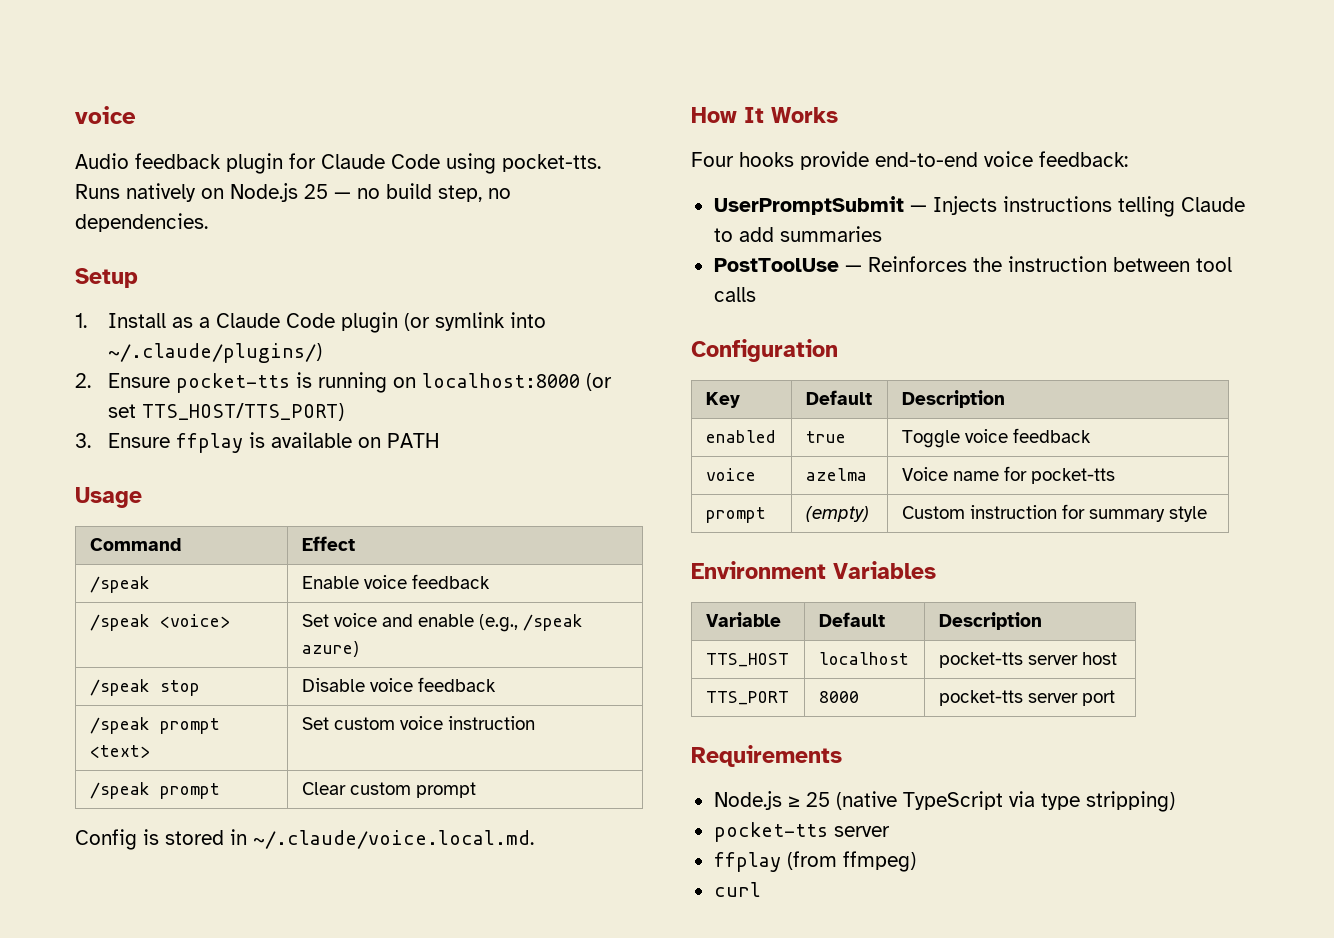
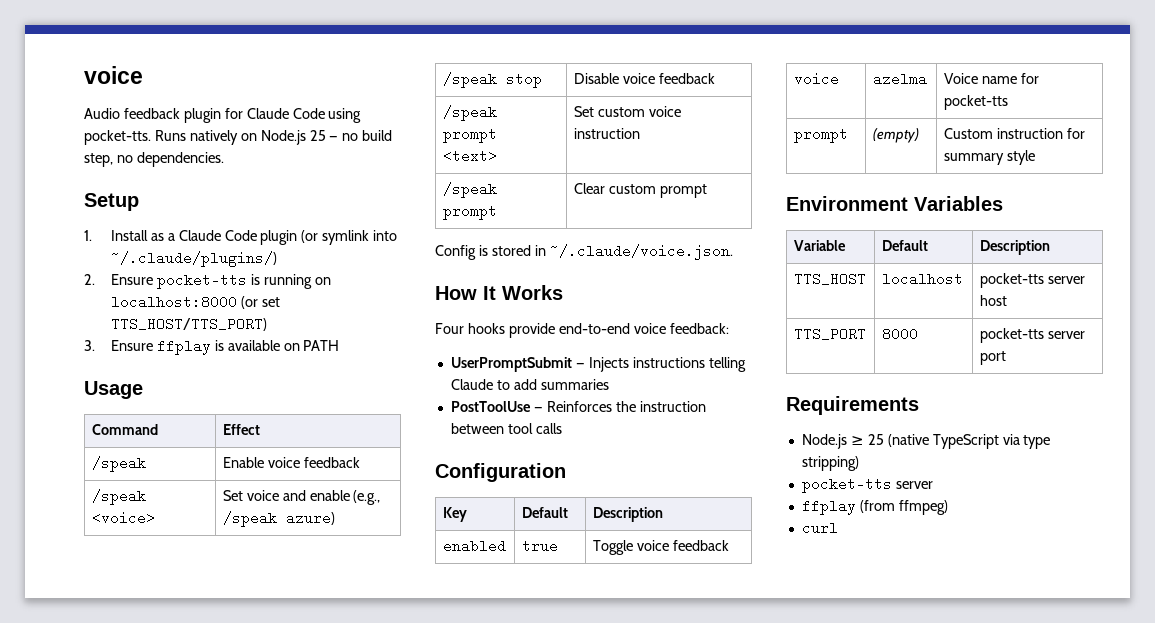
- Config is stored in ~/.claude/voice.local.md.
+ Config is stored in ~/.claude/voice.json.

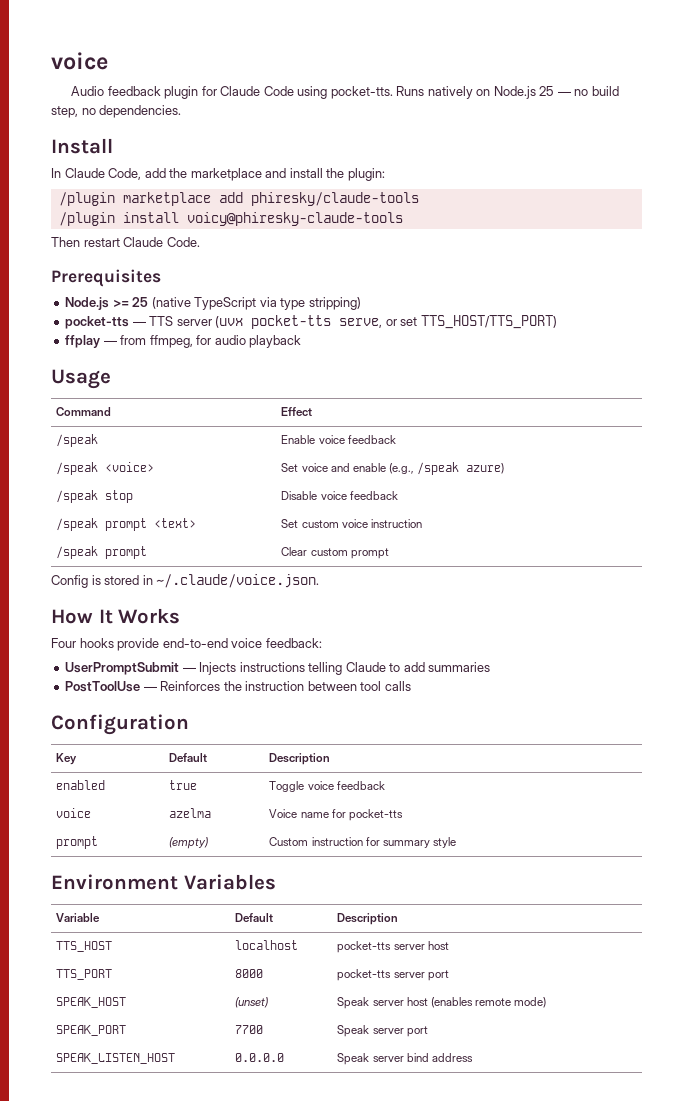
- Setup
- 1. Install as a Claude Code plugin (or symlink into ~/.claude/plugins/)
- 2. Ensure pocket-tts is running on localhost:8000 (or set TTS_HOST/TTS_PORT)
- 3. Ensure ffplay is available on PATH
+ Install
+ In Claude Code, add the marketplace and install the plugin:
+ /plugin marketplace add phiresky/claude-tools
+ /plugin install voicy@phiresky-claude-tools
+ Then restart Claude Code.
+ Prerequisites
+ Node.js >= 25 (native TypeScript via type stripping)
+ pocket-tts — TTS server (uvx pocket-tts serve, or set TTS_HOST/TTS_PORT)
+ ffplay — from ffmpeg, for audio playback
- Requirements
- Node.js ≥ 25 (native TypeScript via type stripping)
- pocket-tts server
- ffplay (from ffmpeg)
- curl
+ SPEAK_HOST | (unset) | Speak server host (enables remote mode)
+ SPEAK_PORT | 7700 | Speak server port
+ SPEAK_LISTEN_HOST | 0.0.0.0 | Speak server bind address

